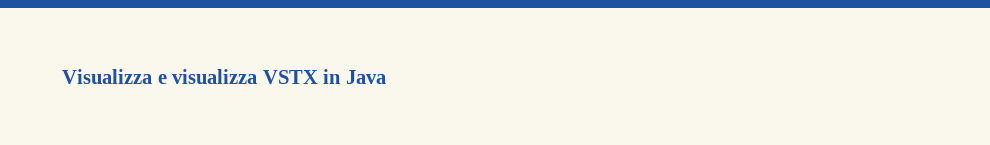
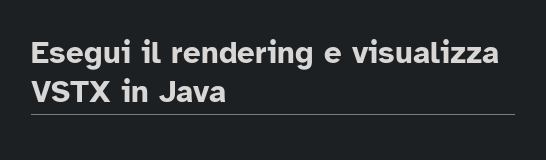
- Visualizza e visualizza VSTX in Java
+ Esegui il rendering e visualizza VSTX in Java

